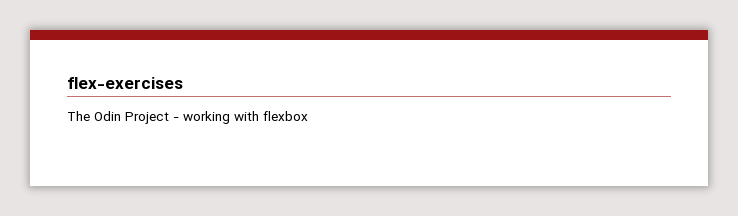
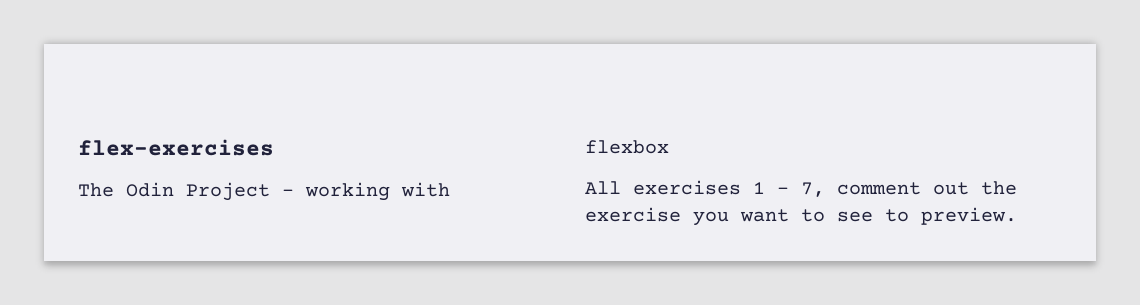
+ All exercises 1 - 7, comment out the exercise you want to see to preview.

